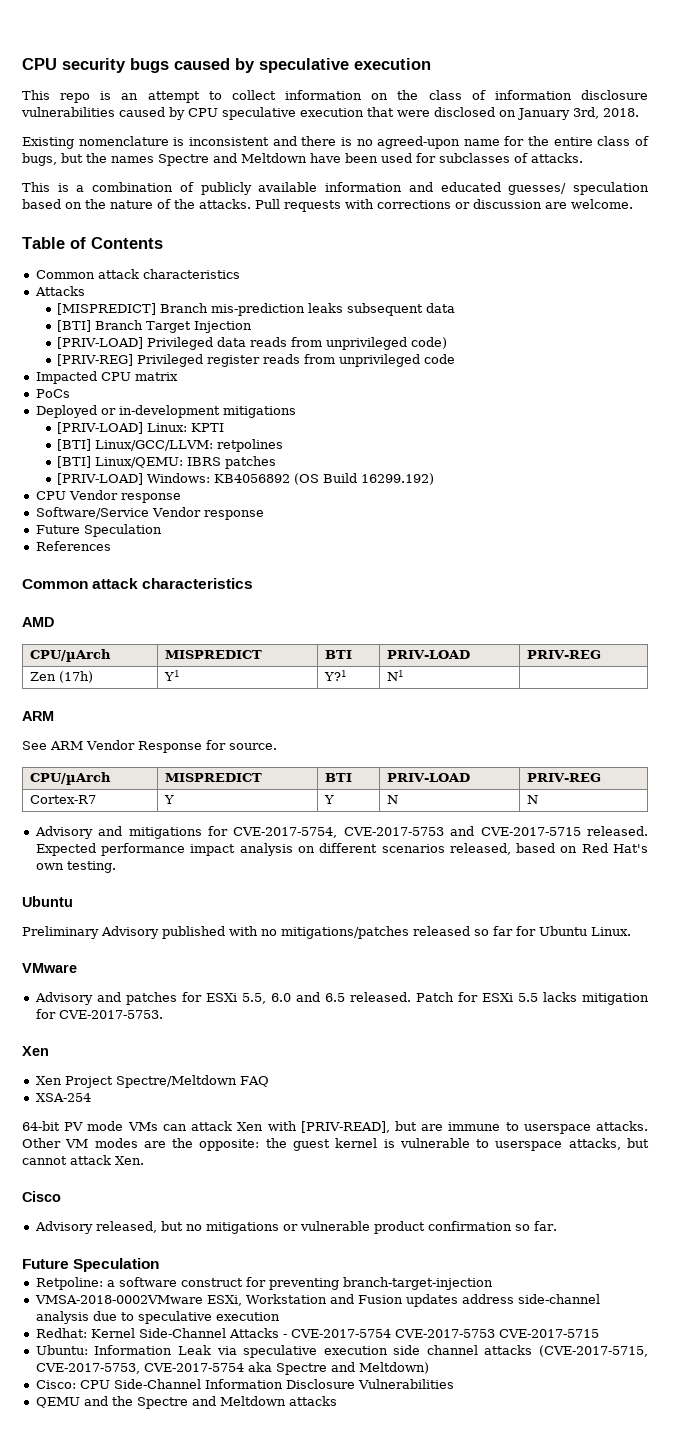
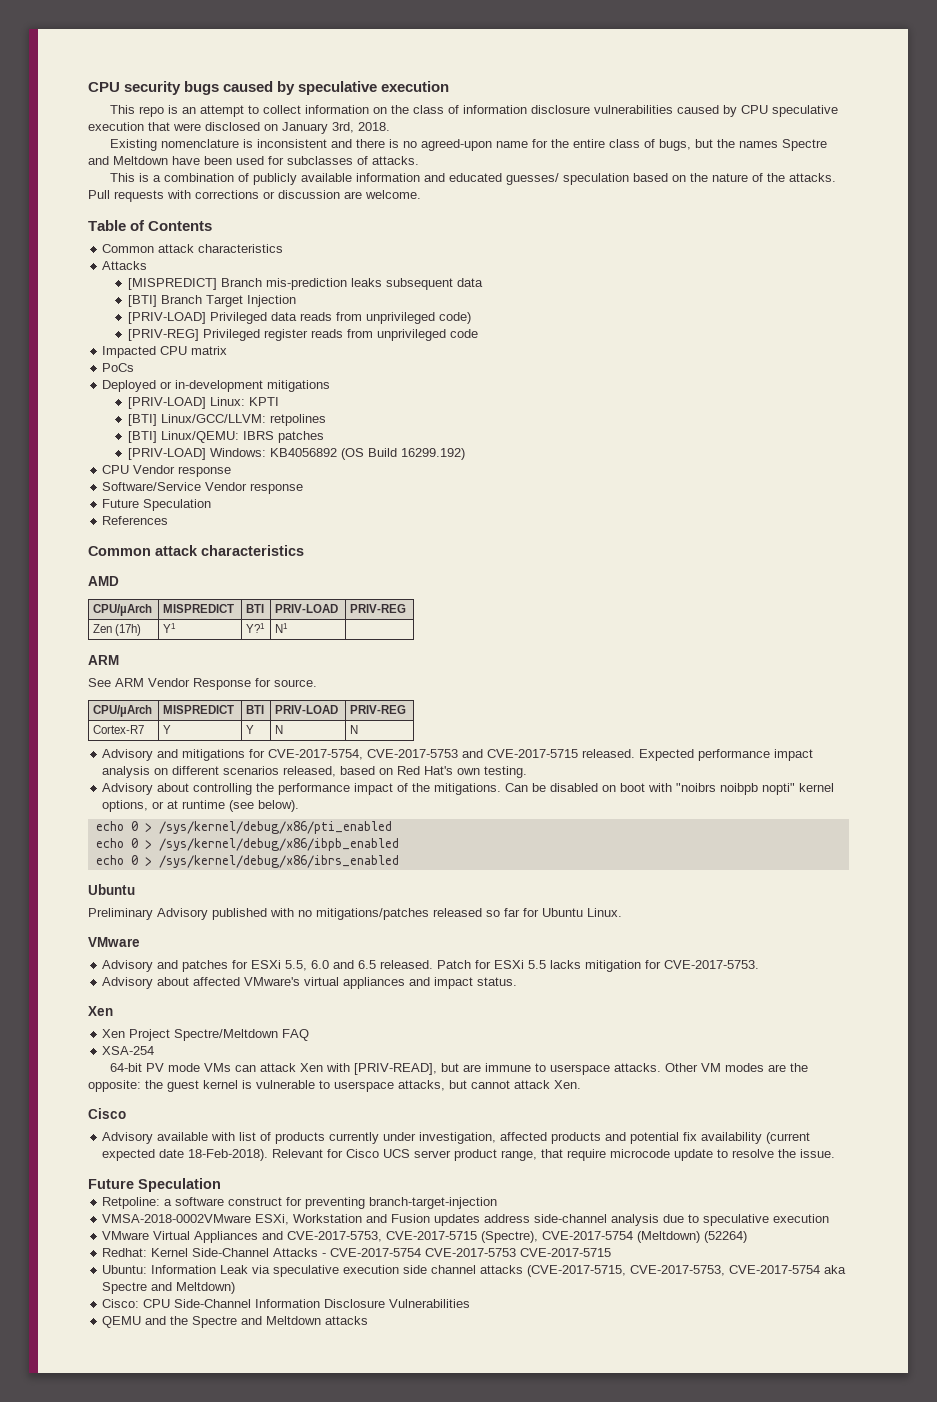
+ Advisory about controlling the performance impact of the mitigations. Can be disabled on boot with "noibrs noibpb nopti" kernel options, or at runtime (see below).
+ echo 0 > /sys/kernel/debug/x86/pti_enabled
+ echo 0 > /sys/kernel/debug/x86/ibpb_enabled
+ echo 0 > /sys/kernel/debug/x86/ibrs_enabled
+ Advisory about affected VMware's virtual appliances and impact status.
- Advisory released, but no mitigations or vulnerable product confirmation so far.
+ Advisory available with list of products currently under investigation, affected products and potential fix availability (current expected date 18-Feb-2018). Relevant for Cisco UCS server product range, that require microcode update to resolve the issue.
+ VMware Virtual Appliances and CVE-2017-5753, CVE-2017-5715 (Spectre), CVE-2017-5754 (Meltdown) (52264)

